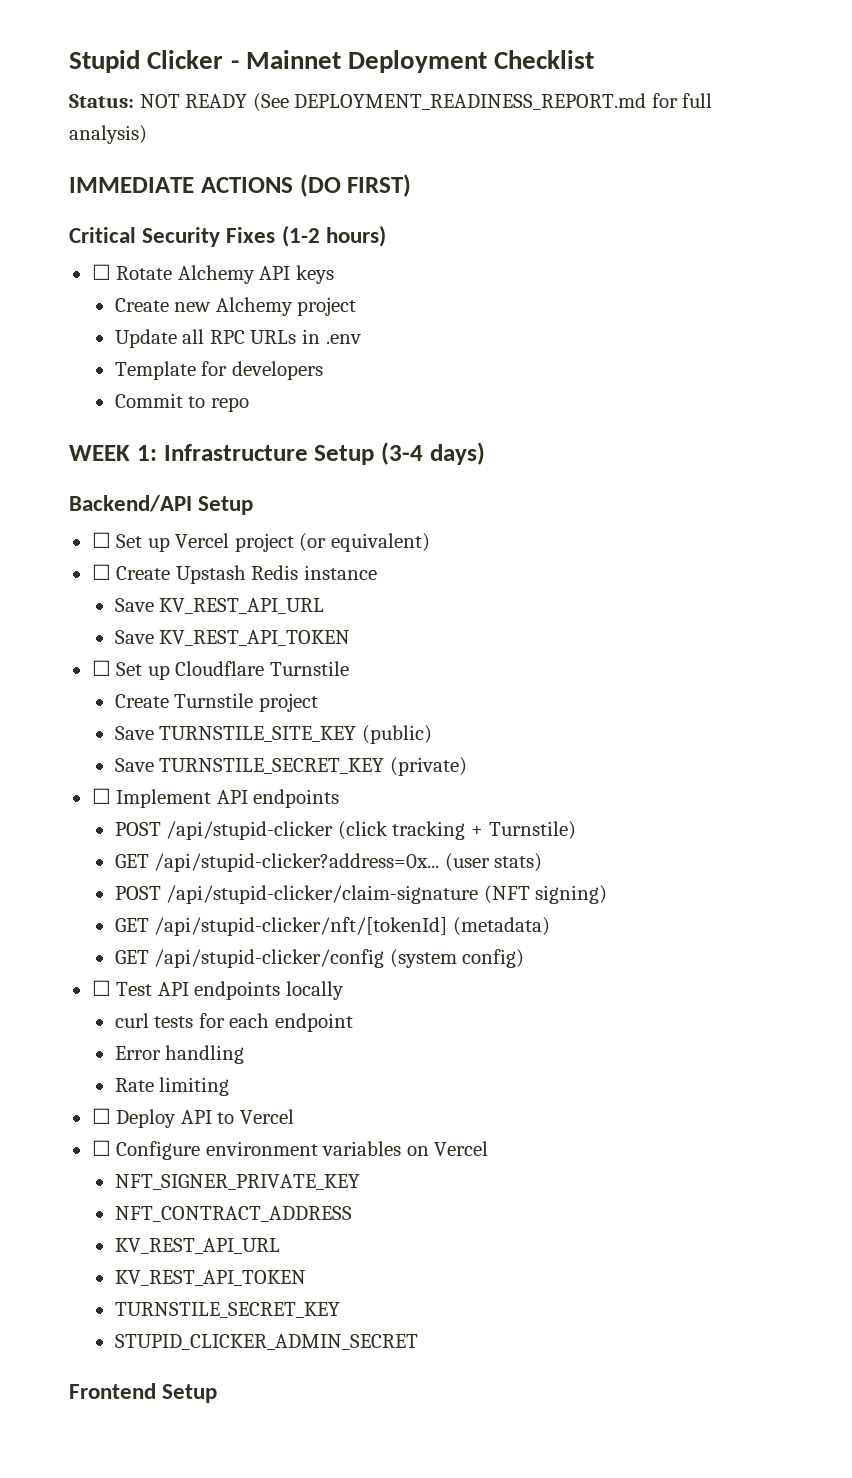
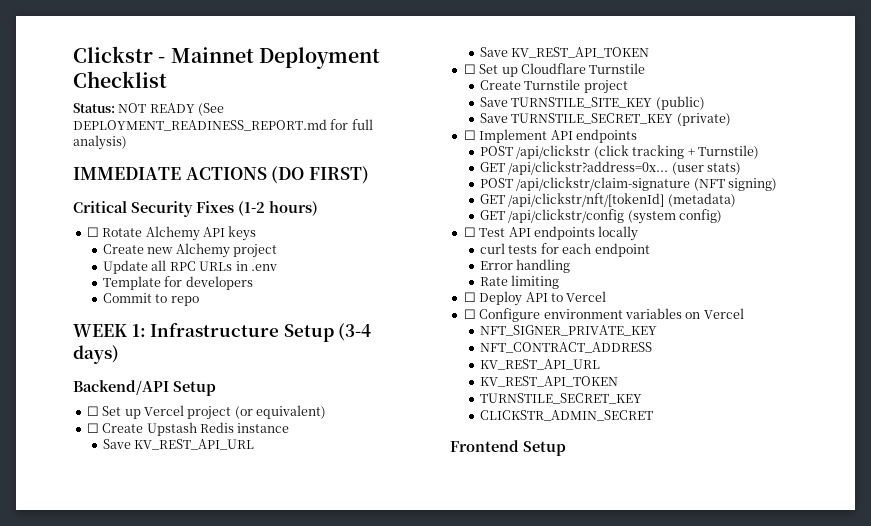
- Stupid Clicker - Mainnet Deployment Checklist
+ Clickstr - Mainnet Deployment Checklist
- POST /api/stupid-clicker (click tracking + Turnstile)
+ POST /api/clickstr (click tracking + Turnstile)
- GET /api/stupid-clicker?address=0x...
+ GET /api/clickstr?address=0x...
- POST /api/stupid-clicker/claim-signature (NFT signing)
+ POST /api/clickstr/claim-signature (NFT signing)
- GET /api/stupid-clicker/nft/[tokenId] (metadata)
+ GET /api/clickstr/nft/[tokenId] (metadata)
- GET /api/stupid-clicker/config (system config)
+ GET /api/clickstr/config (system config)
- STUPID_CLICKER_ADMIN_SECRET
+ CLICKSTR_ADMIN_SECRET

